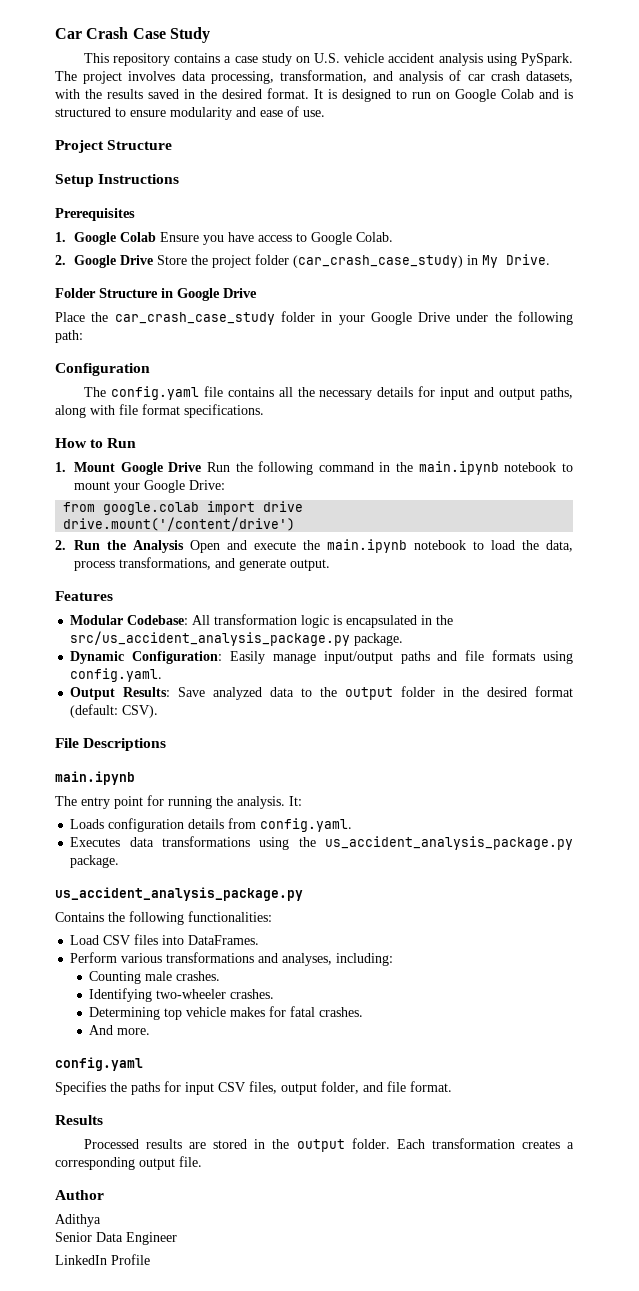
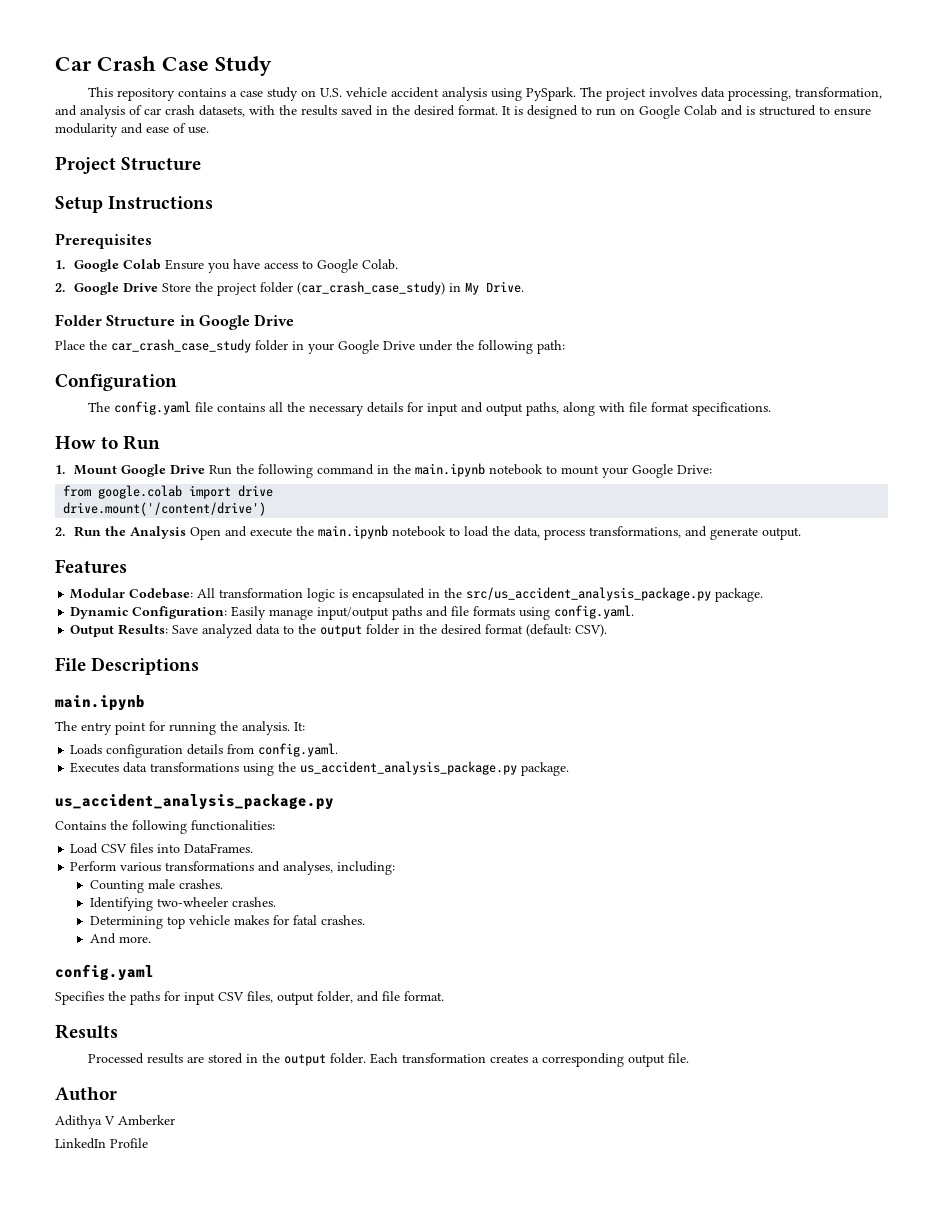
- Adithya
- Senior Data Engineer
+ Adithya V Amberker

